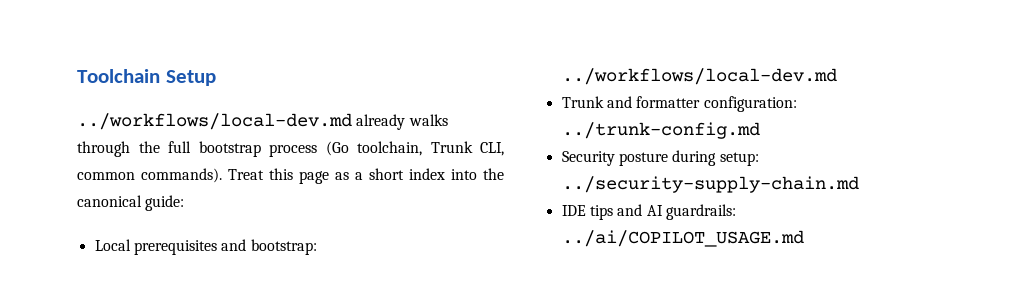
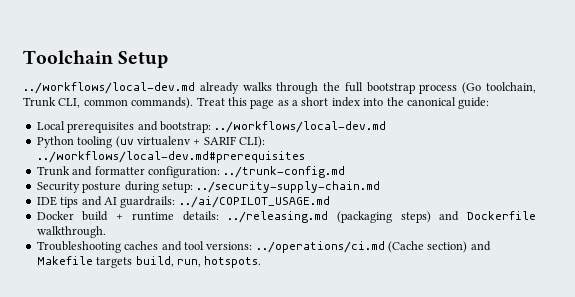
+ Python tooling (uv virtualenv + SARIF CLI): ../workflows/local-dev.md#prerequisites
+ Docker build + runtime details: ../releasing.md (packaging steps) and Dockerfile walkthrough.
+ Troubleshooting caches and tool versions: ../operations/ci.md (Cache section) and Makefile targets build, run, hotspots.

